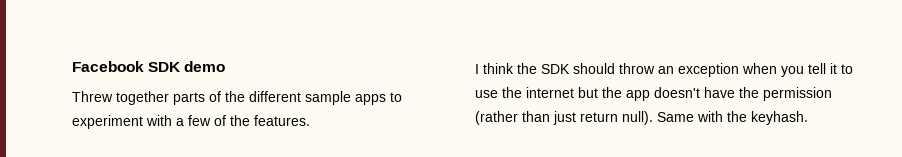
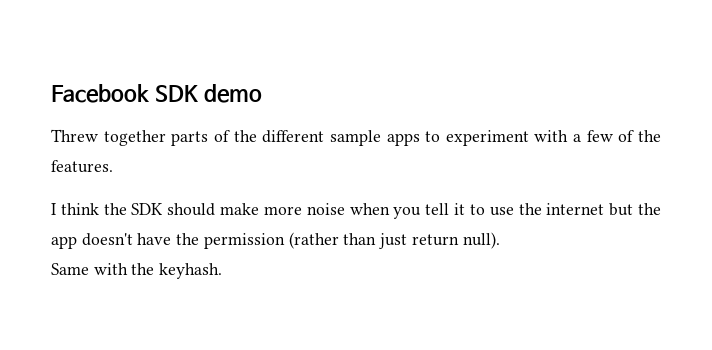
- I think the SDK should throw an exception when you tell it to use the internet but the app doesn't have the permission (rather than just return null). Same with the keyhash.
+ I think the SDK should make more noise when you tell it to use the internet but the app doesn't have the permission (rather than just return null).
+ Same with the keyhash.

